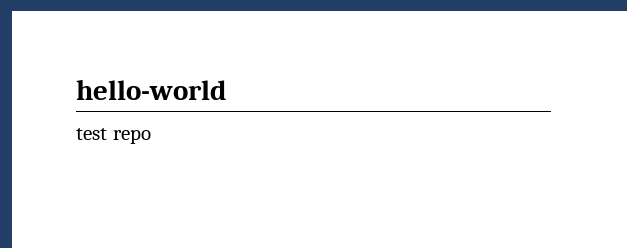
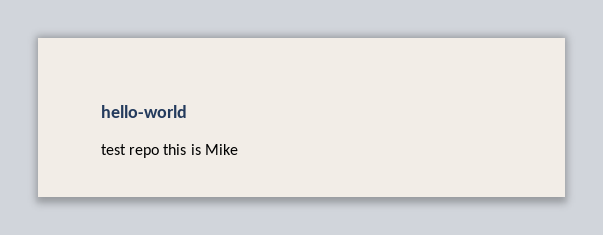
- test repo
+ test repo this is Mike

